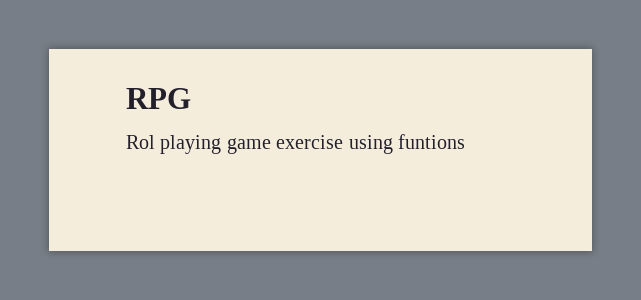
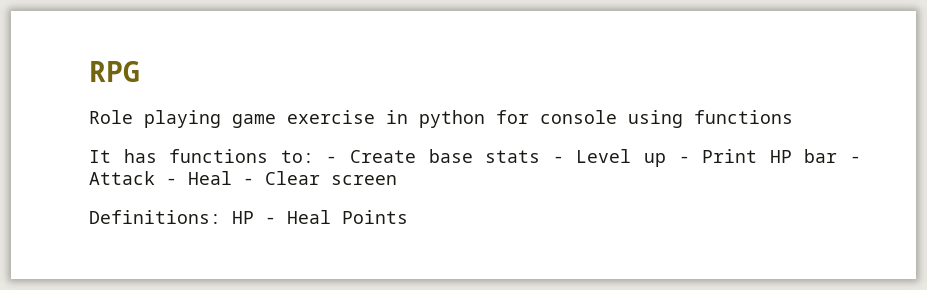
- Rol playing game exercise using funtions
+ Role playing game exercise in python for console using functions
+ It has functions to: - Create base stats - Level up - Print HP bar - Attack - Heal - Clear screen
+ Definitions: HP - Heal Points

